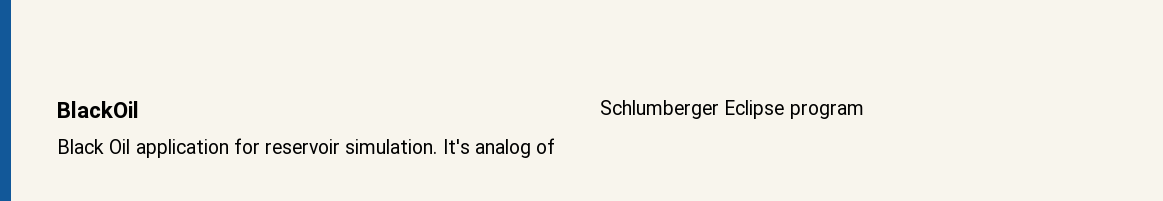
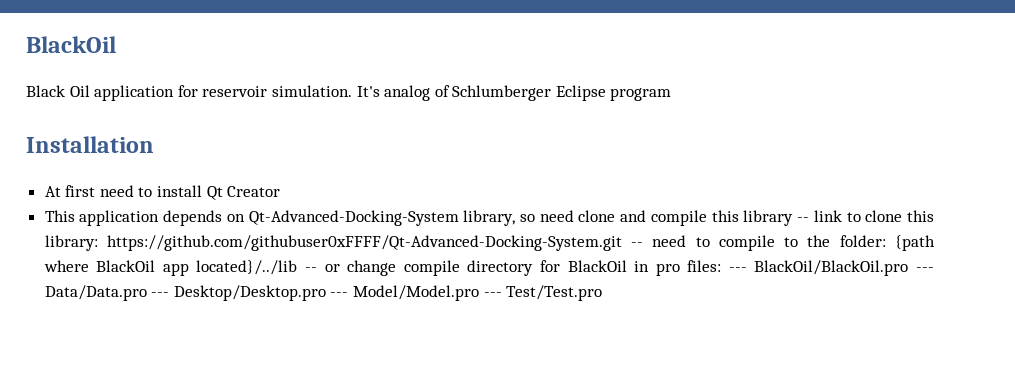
+ Installation
+ At first need to install Qt Creator
+ This application depends on Qt-Advanced-Docking-System library, so need clone and compile this library -- link to clone this library: https://github.com/githubuser0xFFFF/Qt-Advanced-Docking-System.git -- need to compile to the folder: {path where BlackOil app located}/../lib -- or change compile directory for BlackOil in pro files: --- BlackOil/BlackOil.pro --- Data/Data.pro --- Desktop/Desktop.pro --- Model/Model.pro --- Test/Test.pro

